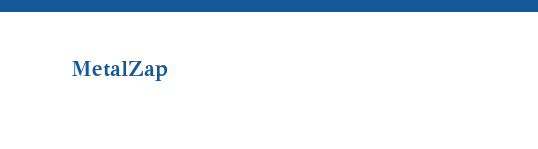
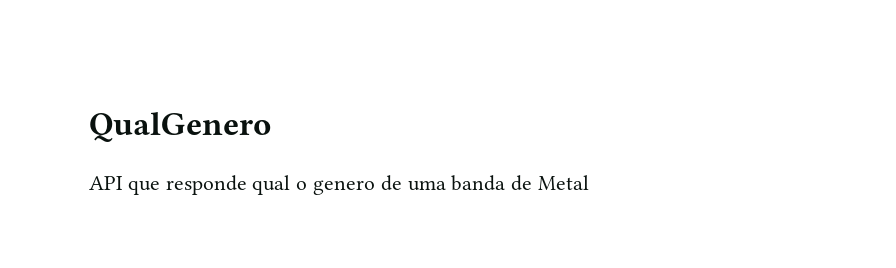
- MetalZap
+ QualGenero
+ API que responde qual o genero de uma banda de Metal

